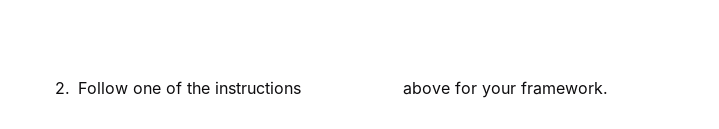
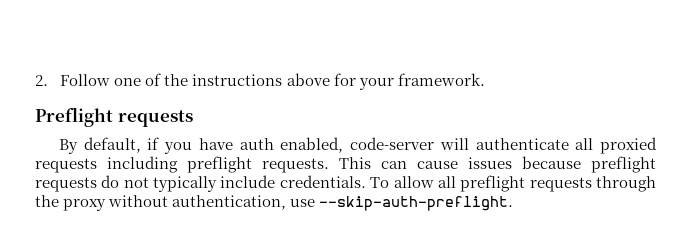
+ Preflight requests
+ By default, if you have auth enabled, code-server will authenticate all proxied requests including preflight requests. This can cause issues because preflight requests do not typically include credentials. To allow all preflight requests through the proxy without authentication, use --skip-auth-preflight.

